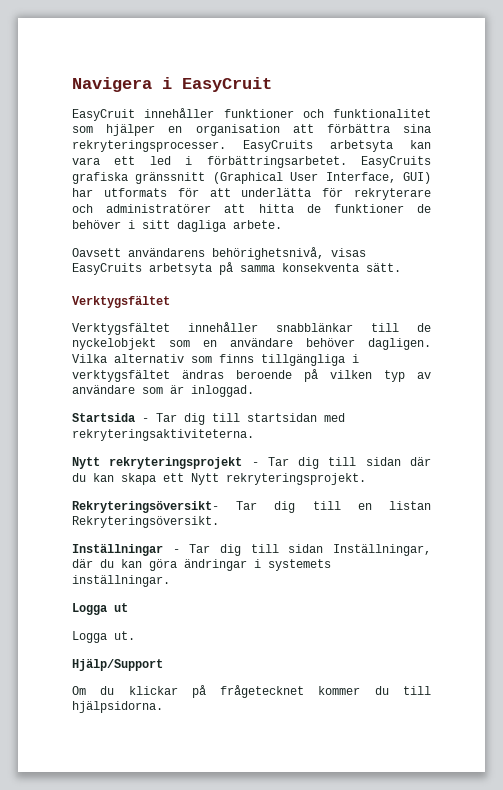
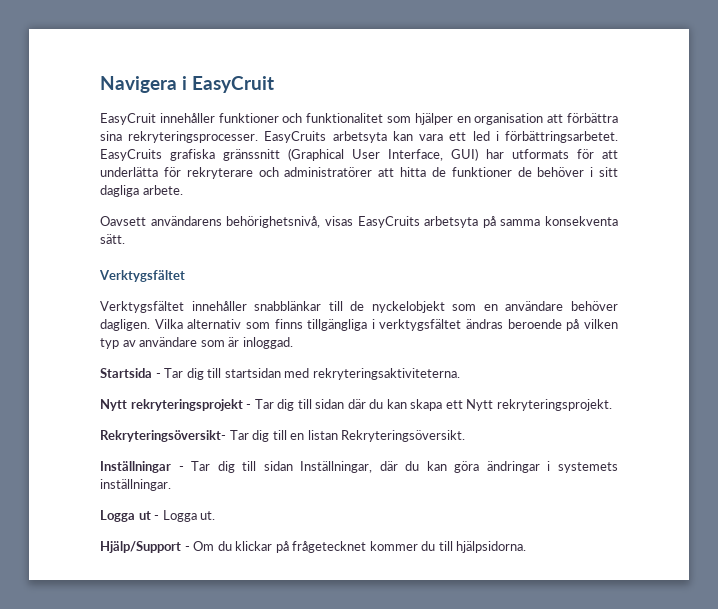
- Logga ut
- Logga ut.
+ Logga ut - Logga ut.
- Hjälp/Support
- Om du klickar på frågetecknet kommer du till hjälpsidorna.
+ Hjälp/Support - Om du klickar på frågetecknet kommer du till hjälpsidorna.

